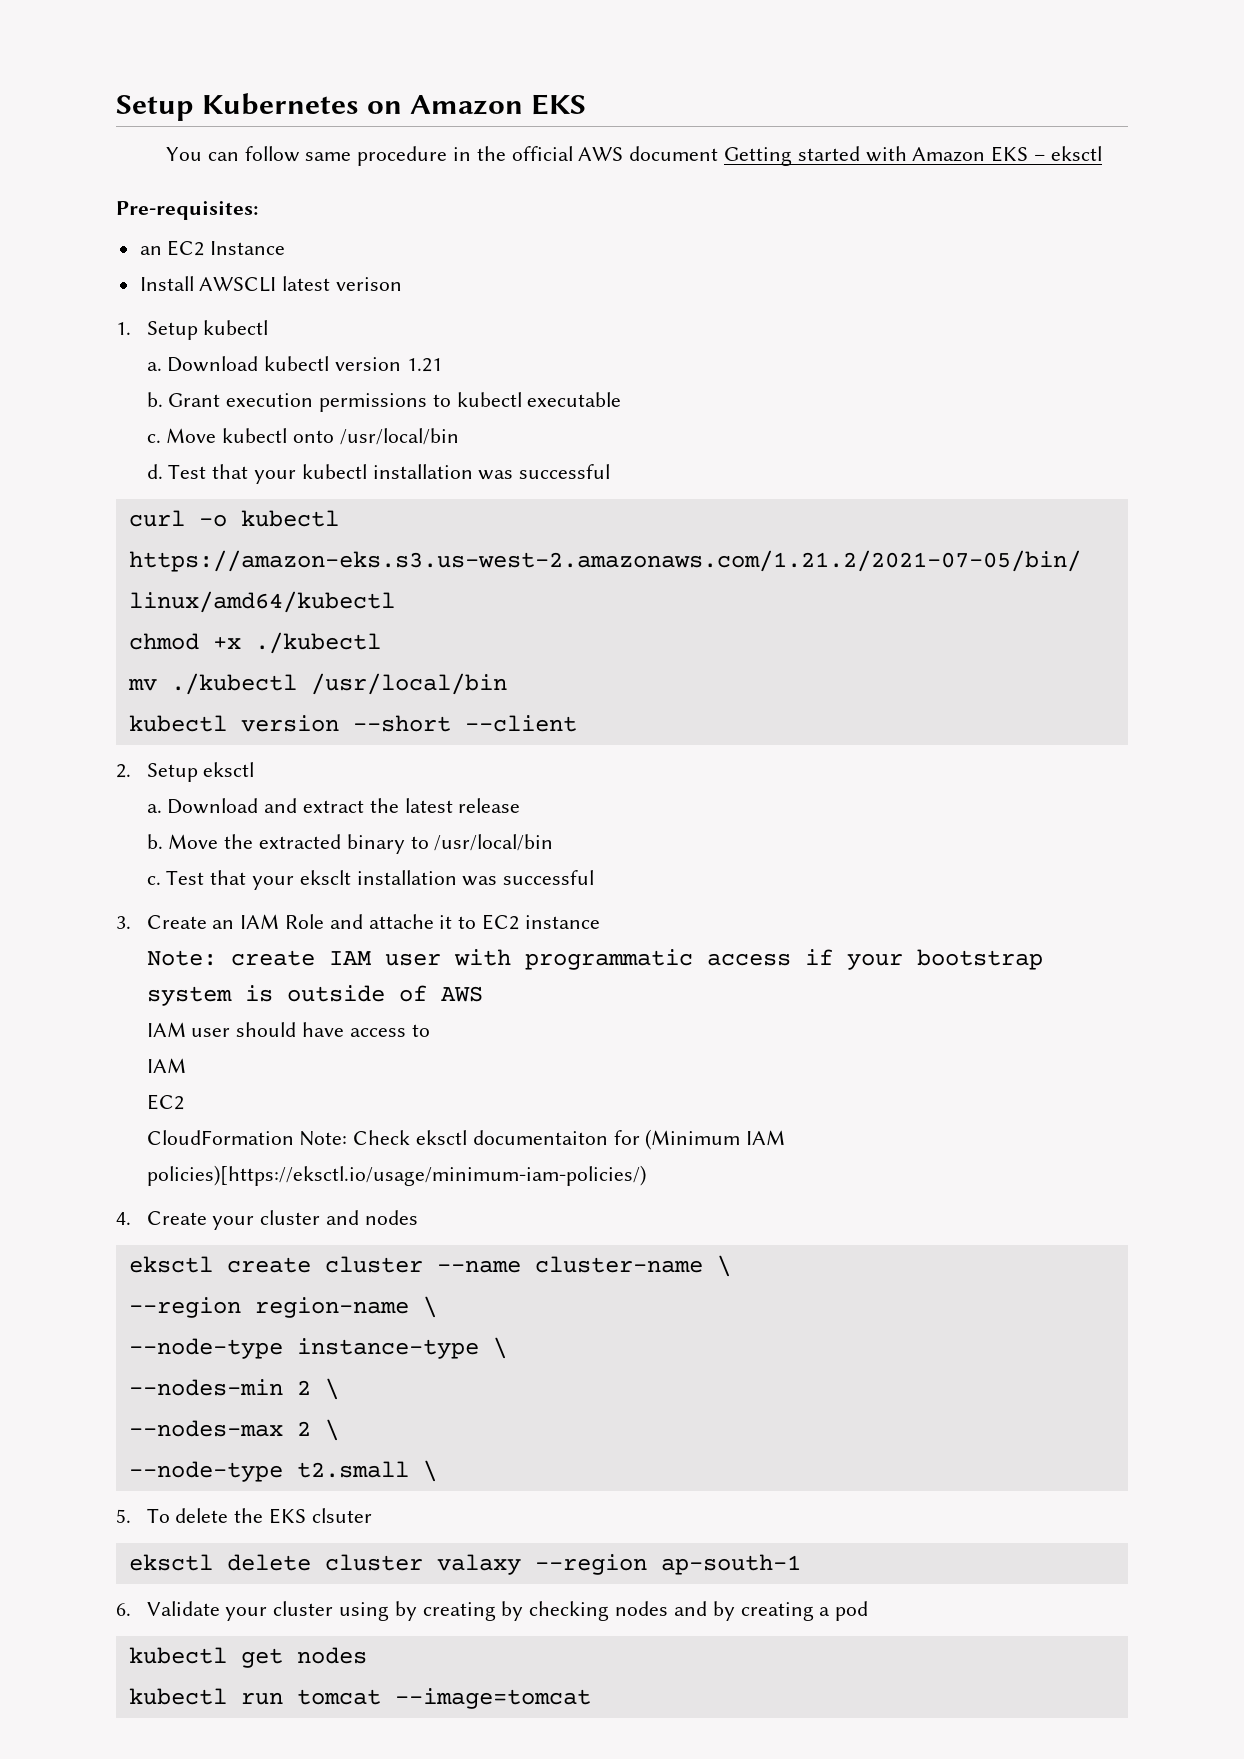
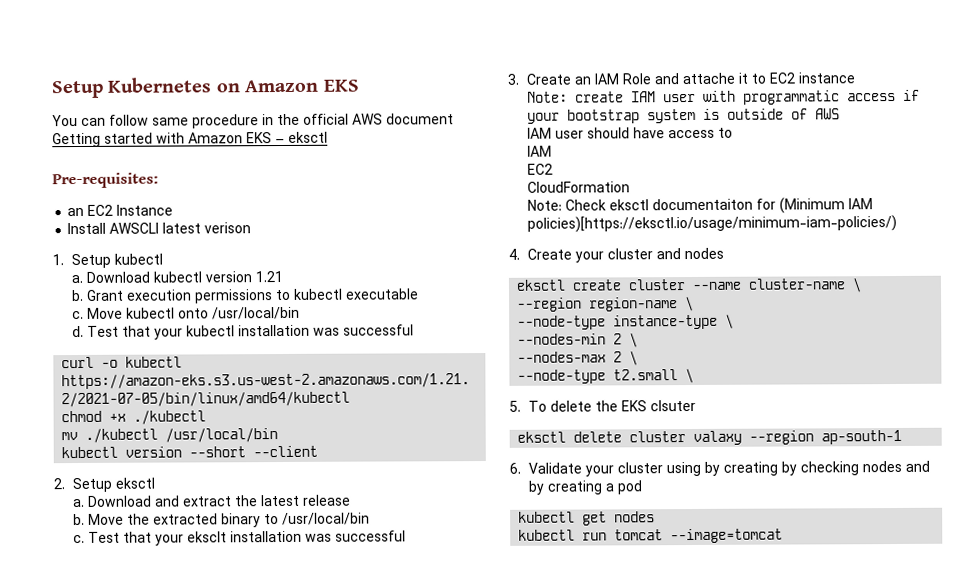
- CloudFormation Note: Check eksctl documentaiton for (Minimum IAM policies)[https://eksctl.io/usage/minimum-iam-policies/)
+ CloudFormation
+ Note: Check eksctl documentaiton for (Minimum IAM policies)[https://eksctl.io/usage/minimum-iam-policies/)

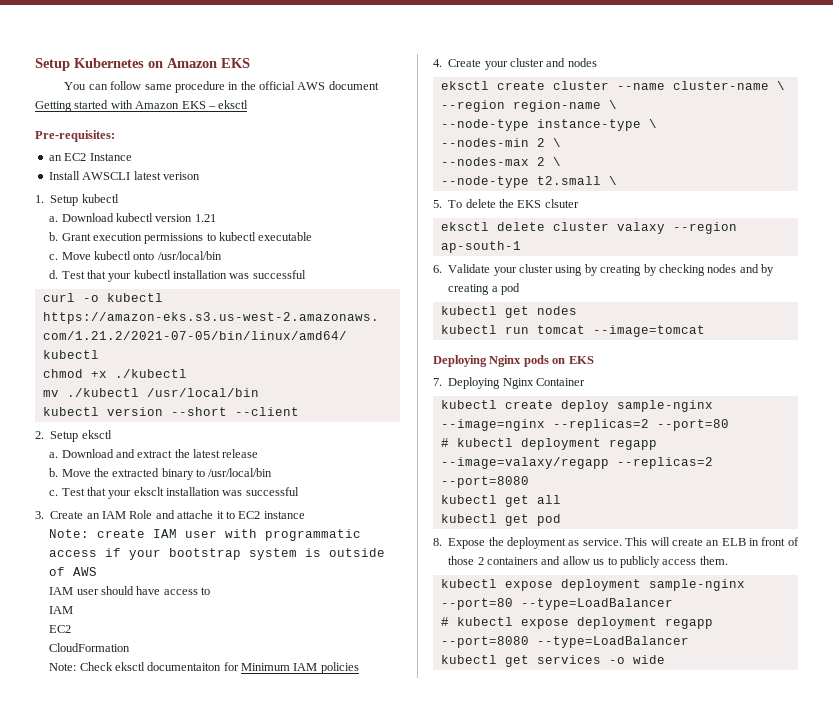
- Note: Check eksctl documentaiton for (Minimum IAM policies)[https://eksctl.io/usage/minimum-iam-policies/)
+ Note: Check eksctl documentaiton for Minimum IAM policies
+ Deploying Nginx pods on EKS
+ 7. Deploying Nginx Container
+ kubectl create deploy sample-nginx --image=nginx --replicas=2 --port=80
+ # kubectl deployment regapp --image=valaxy/regapp --replicas=2 --port=8080
+ kubectl get all
+ kubectl get pod
+ 8. Expose the deployment as service. This will create an ELB in front of those 2 containers and allow us to publicly access them.
+ kubectl expose deployment sample-nginx --port=80 --type=LoadBalancer
+ # kubectl expose deployment regapp --port=8080 --type=LoadBalancer
+ kubectl get services -o wide

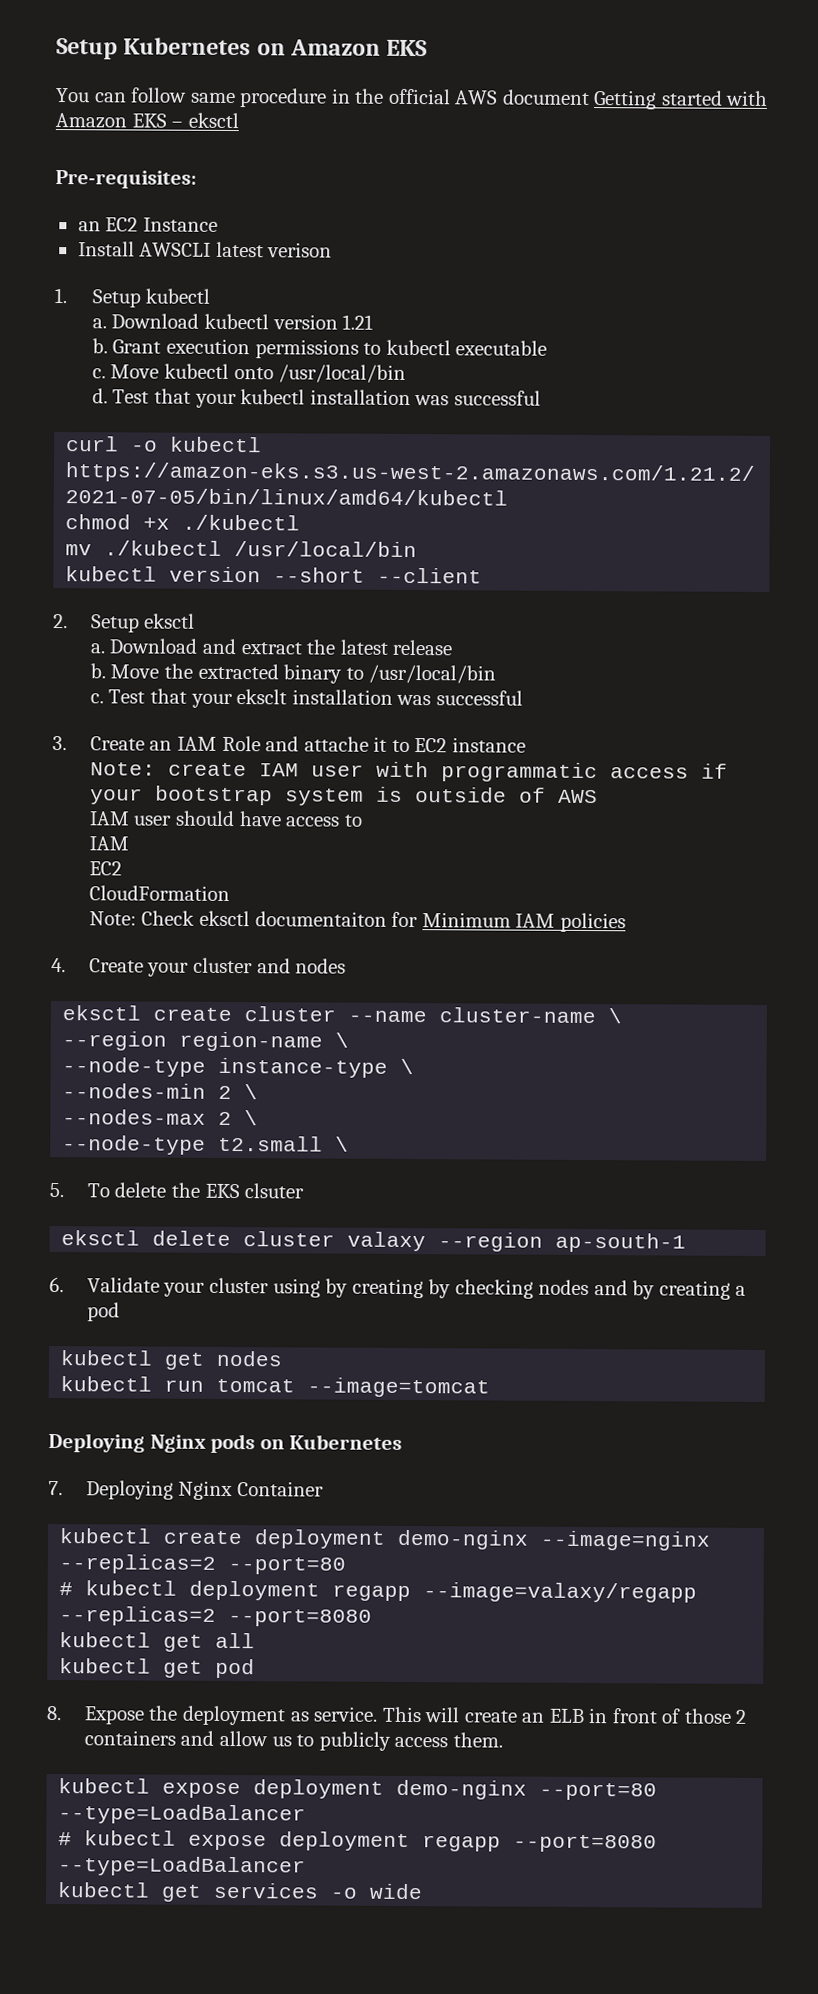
- Deploying Nginx pods on EKS
+ Deploying Nginx pods on Kubernetes
- kubectl create deploy sample-nginx --image=nginx --replicas=2 --port=80
+ kubectl create deployment demo-nginx --image=nginx --replicas=2 --port=80
- kubectl expose deployment sample-nginx --port=80 --type=LoadBalancer
+ kubectl expose deployment demo-nginx --port=80 --type=LoadBalancer

